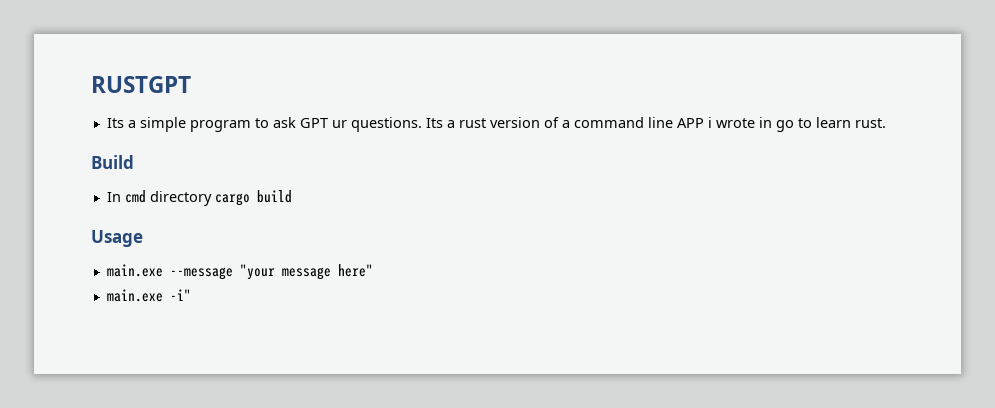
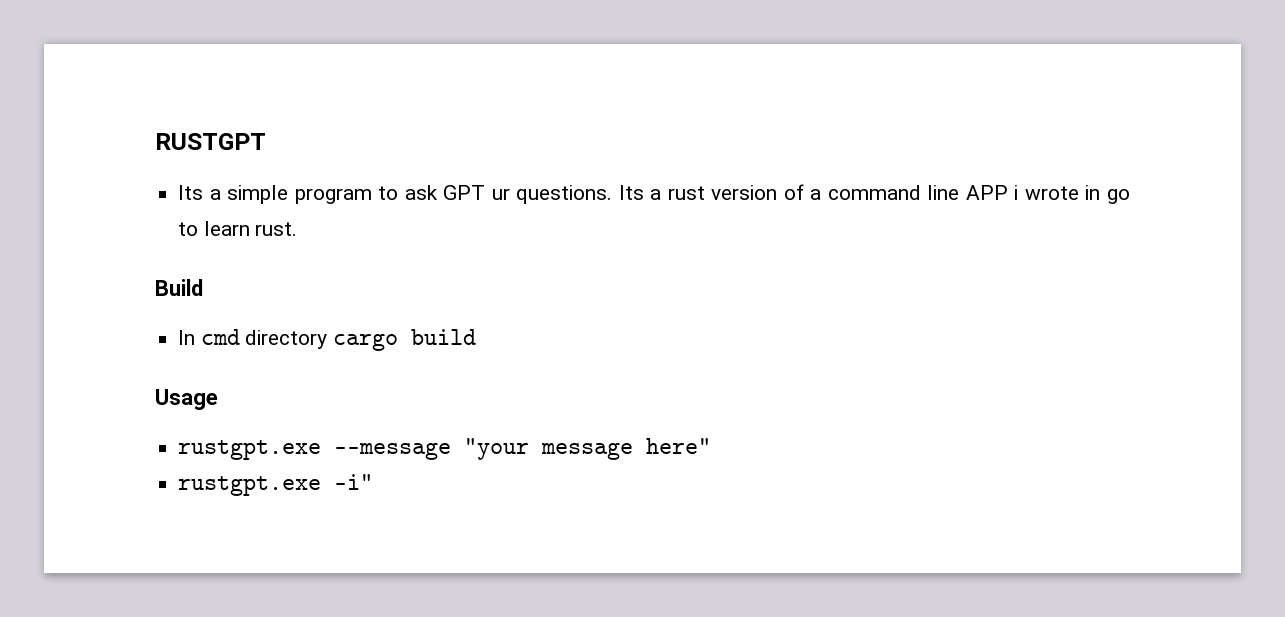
- main.exe --message "your message here"
+ rustgpt.exe --message "your message here"
- main.exe -i"
+ rustgpt.exe -i"

